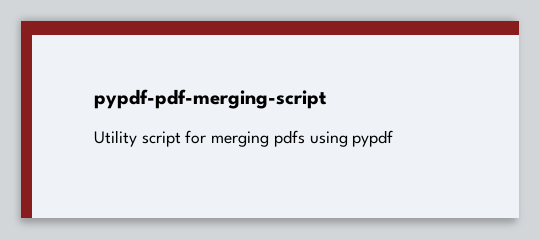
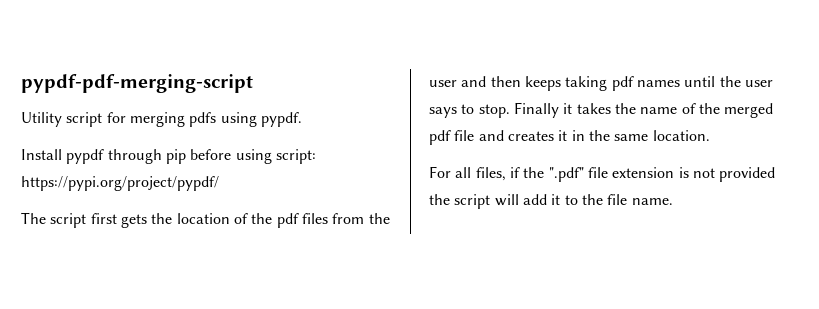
- Utility script for merging pdfs using pypdf
+ Utility script for merging pdfs using pypdf.
+ Install pypdf through pip before using script: https://pypi.org/project/pypdf/
+ The script first gets the location of the pdf files from the user and then keeps taking pdf names until the user says to stop. Finally it takes the name of the merged pdf file and creates it in the same location.
+ For all files, if the ".pdf" file extension is not provided the script will add it to the file name.

